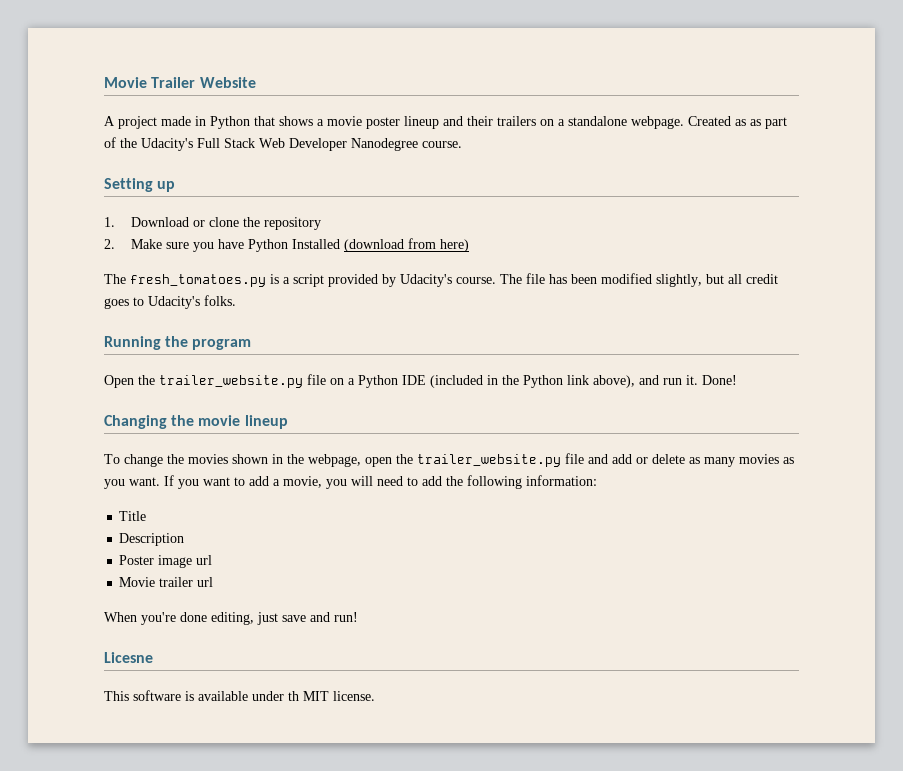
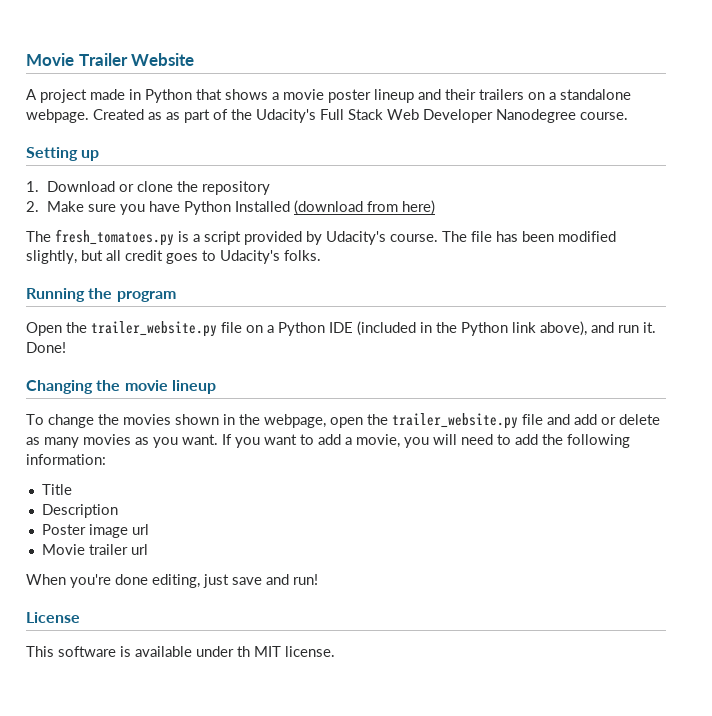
- Licesne
+ License

